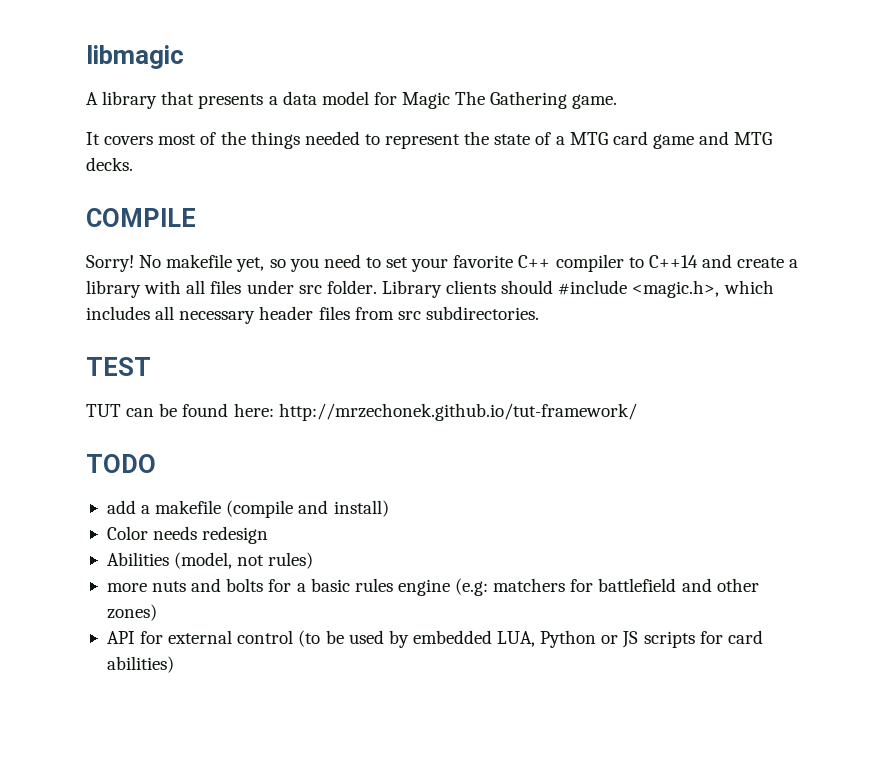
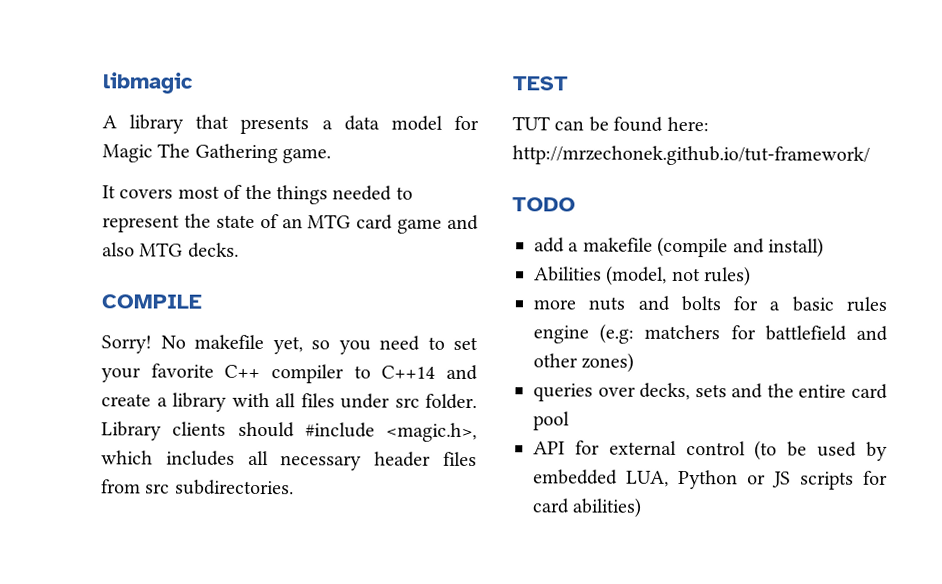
- It covers most of the things needed to represent the state of a MTG card game and MTG decks.
+ It covers most of the things needed to represent the state of an MTG card game and also MTG decks.
- Color needs redesign
+ queries over decks, sets and the entire card pool

